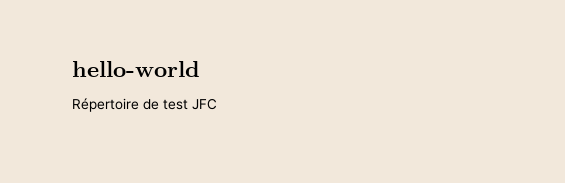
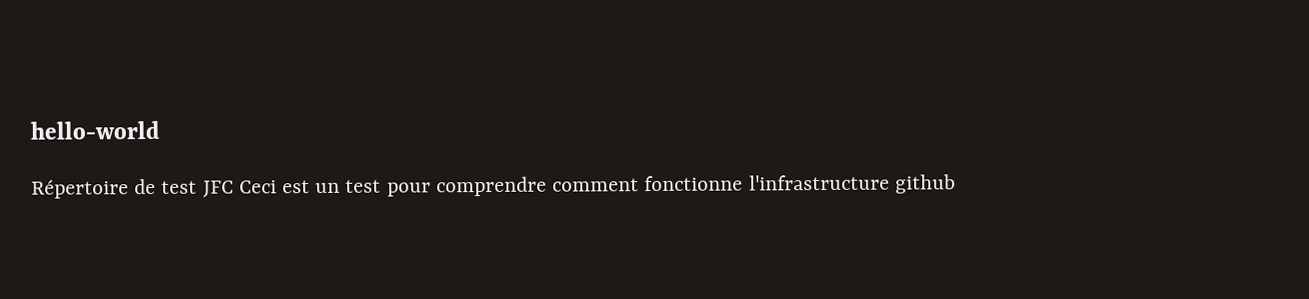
- Répertoire de test JFC
+ Répertoire de test JFC Ceci est un test pour comprendre comment fonctionne l'infrastructure github

